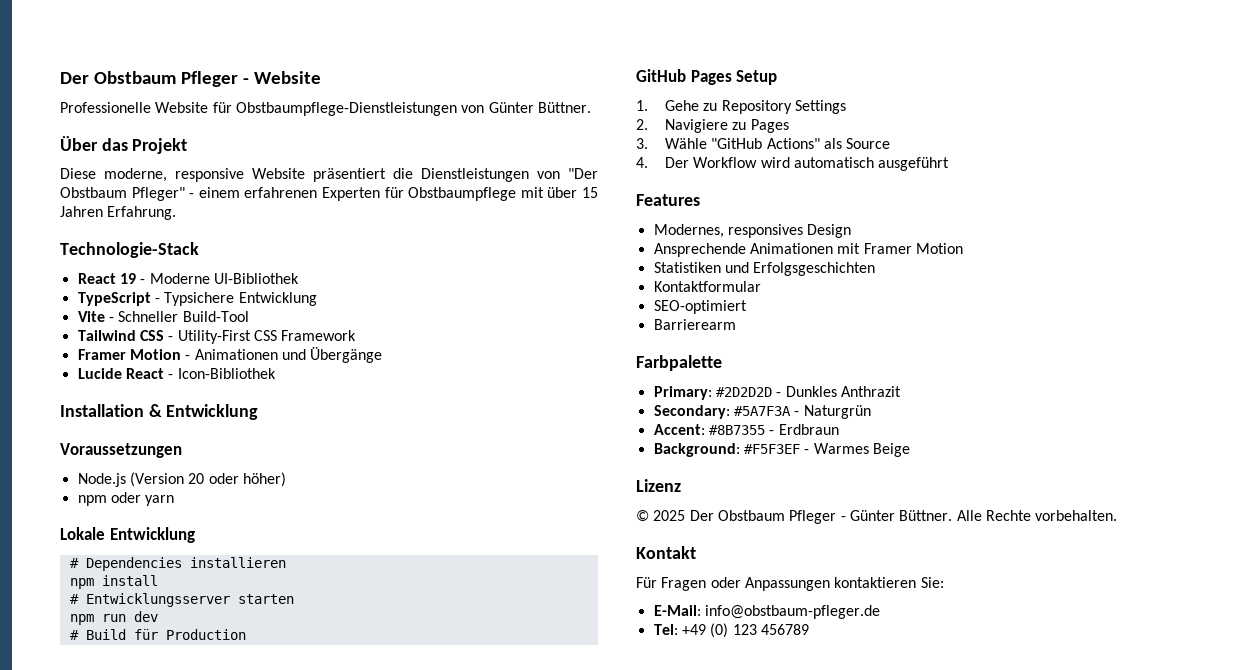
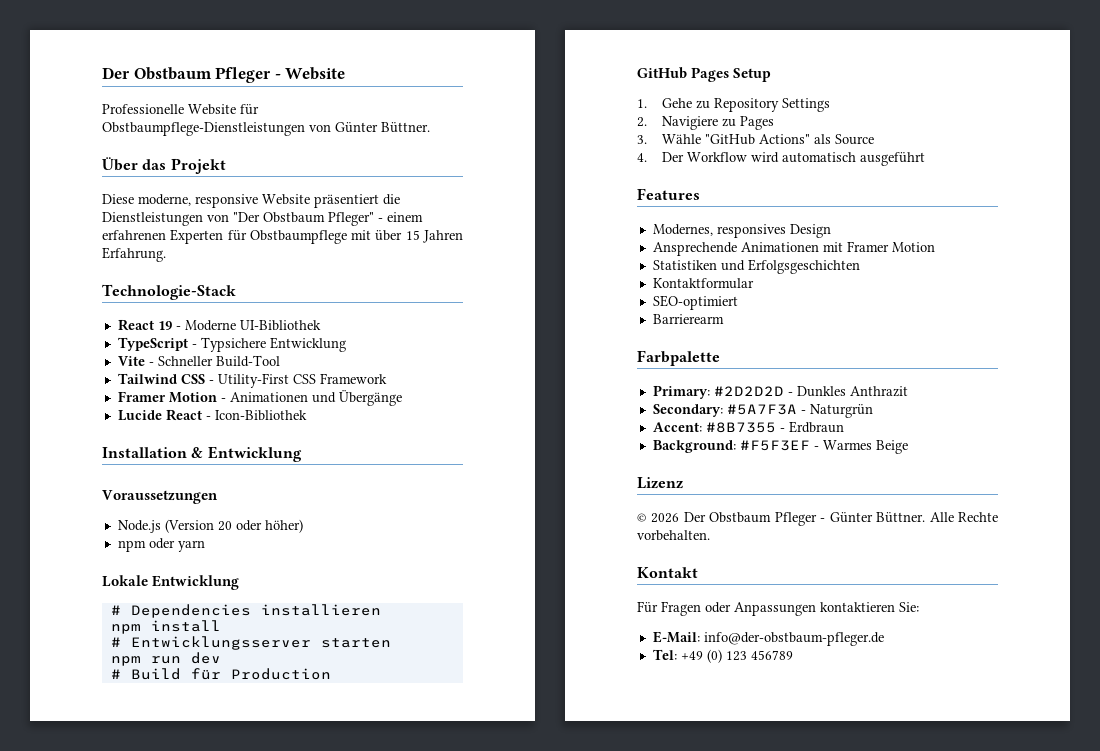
- © 2025 Der Obstbaum Pfleger - Günter Büttner.
+ © 2026 Der Obstbaum Pfleger - Günter Büttner.
- E-Mail: info@obstbaum-pfleger.de
+ E-Mail: info@der-obstbaum-pfleger.de

